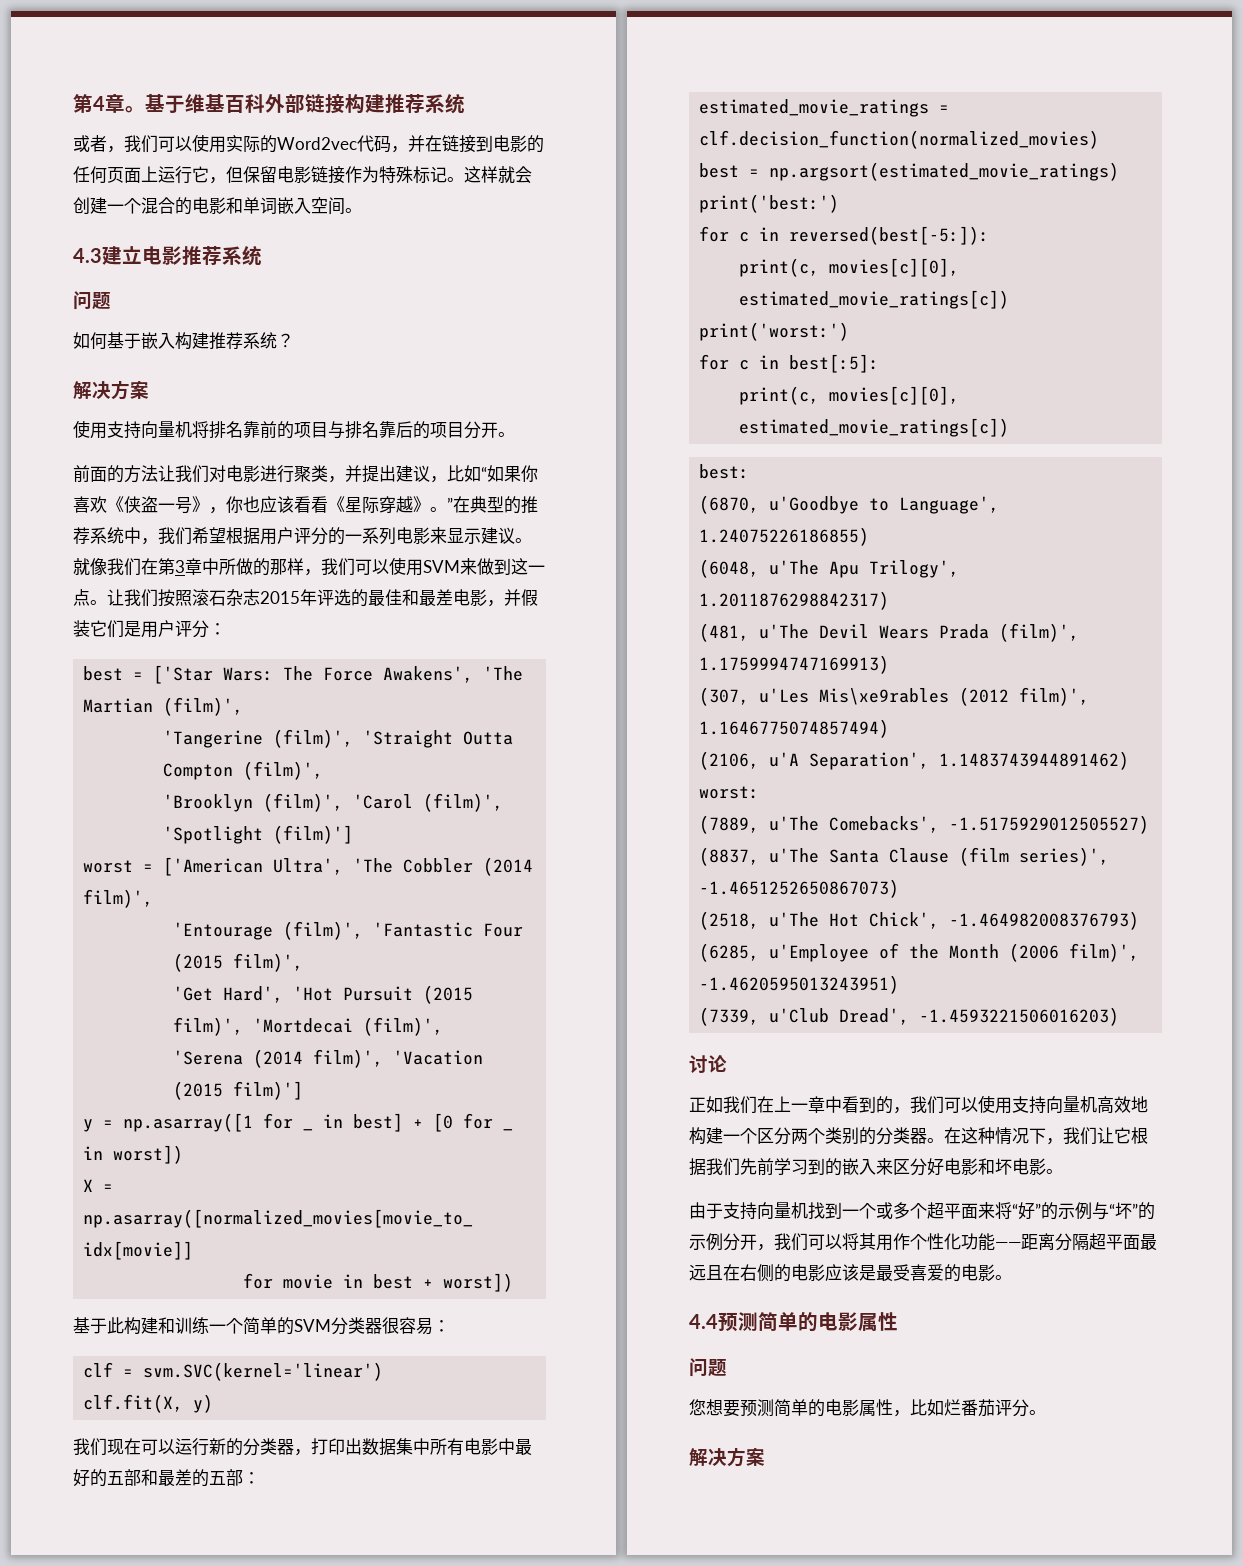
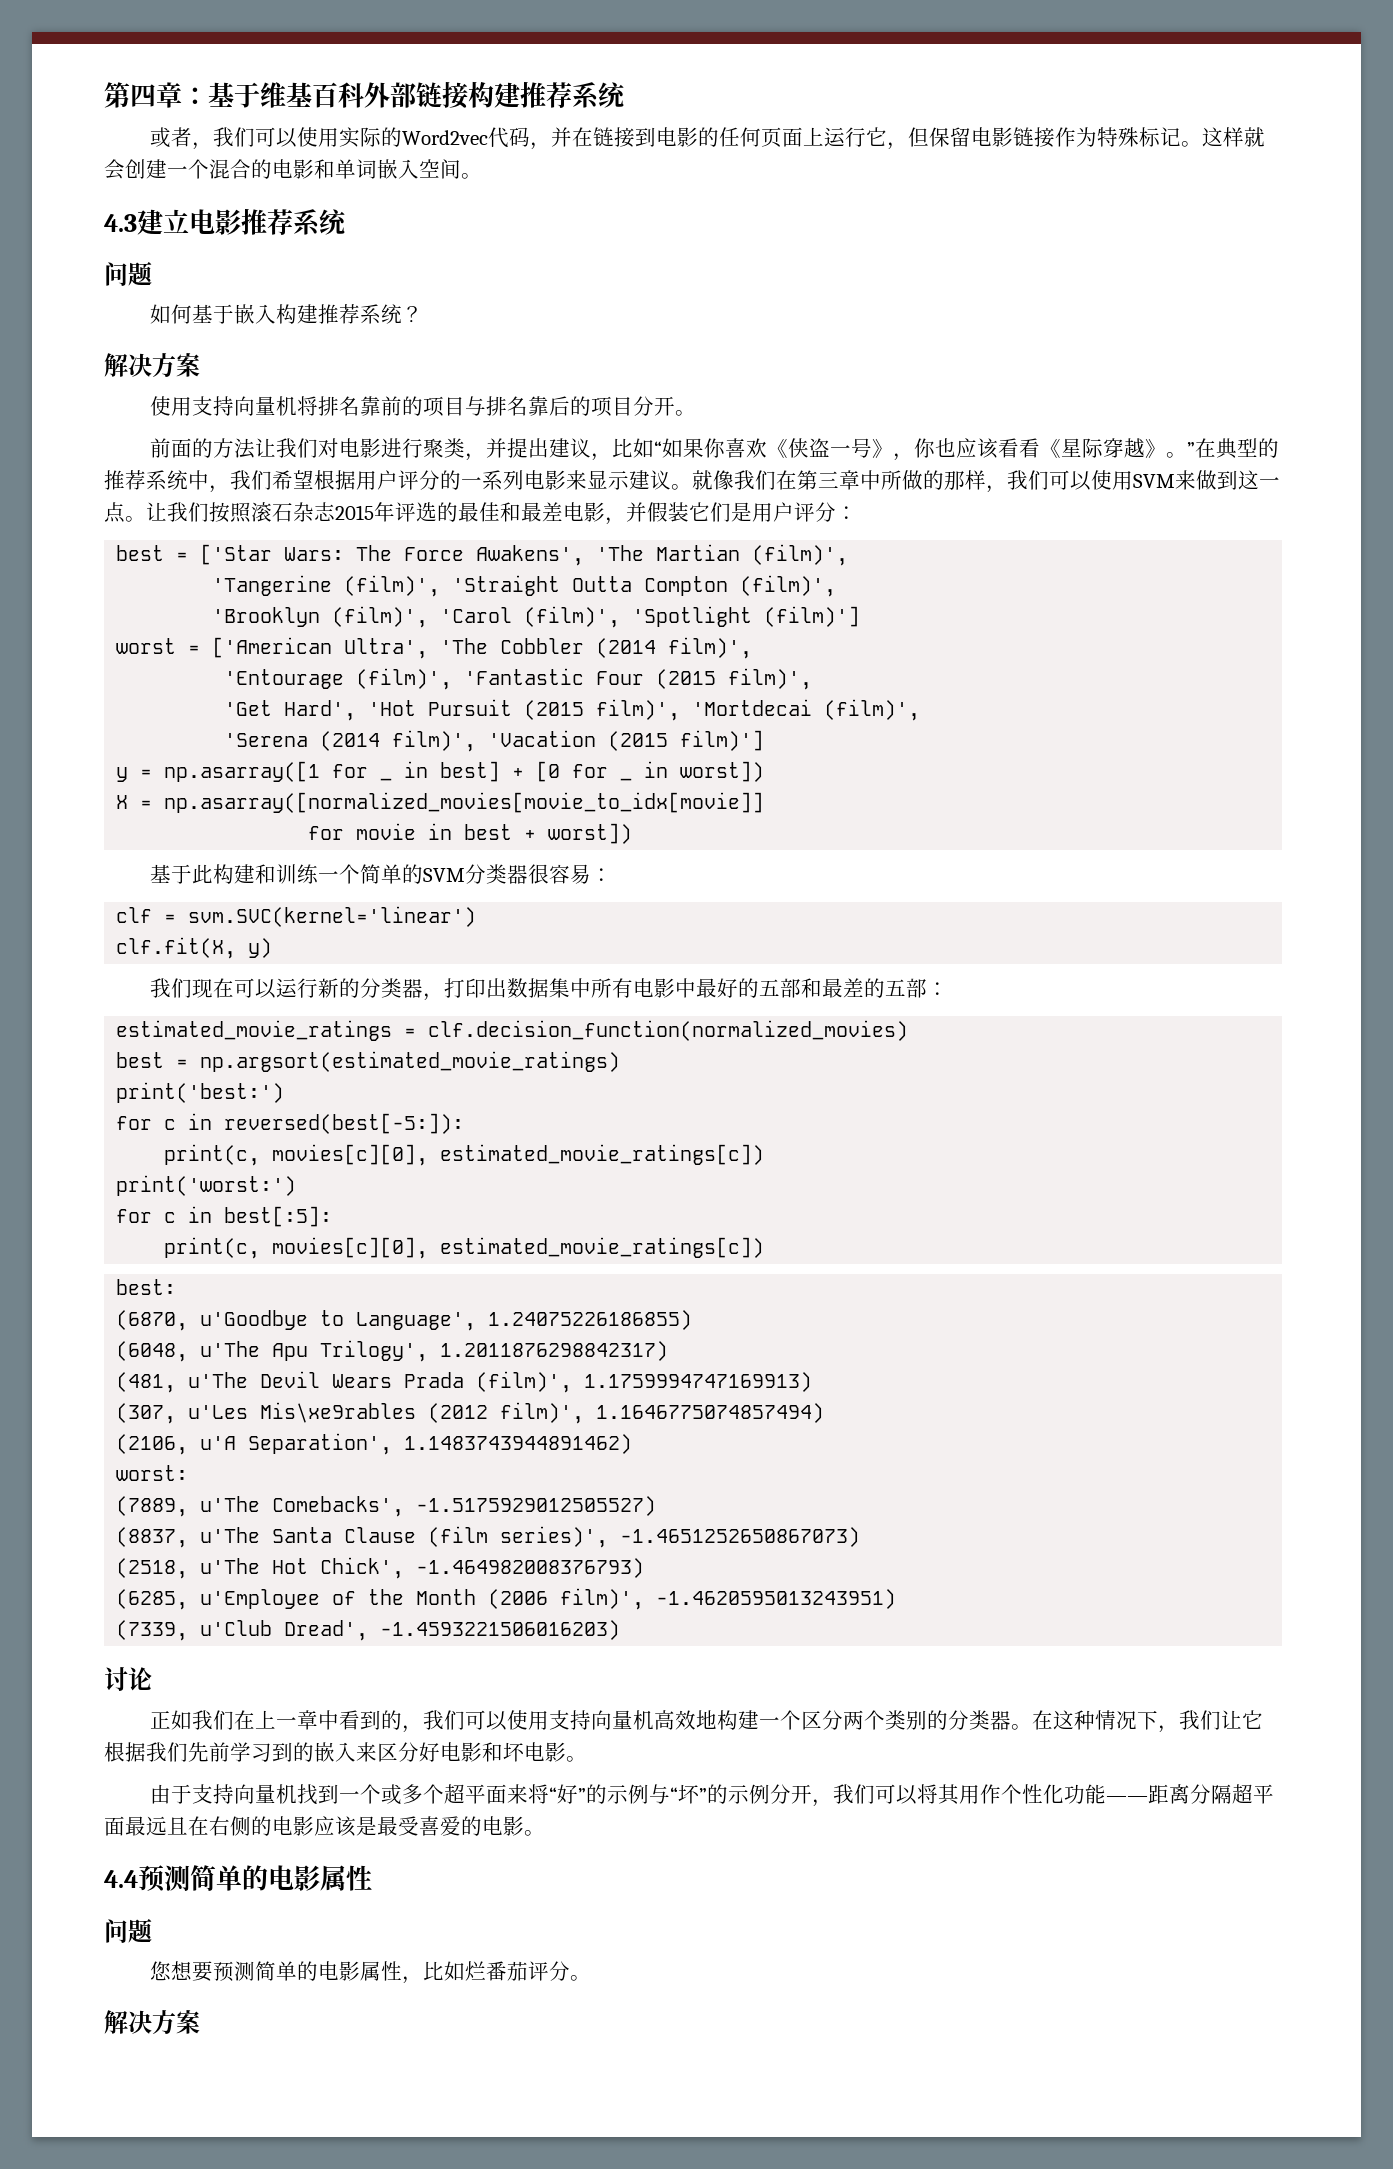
- 第4章。基于维基百科外部链接构建推荐系统
+ 第四章：基于维基百科外部链接构建推荐系统
- 就像我们在第3章中所做的那样，我们可以使用SVM来做到这一点。
+ 就像我们在第三章中所做的那样，我们可以使用SVM来做到这一点。

